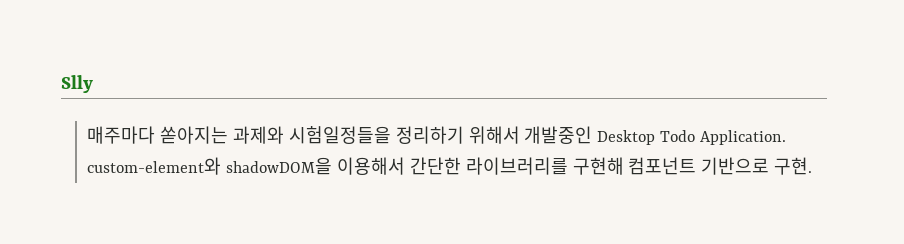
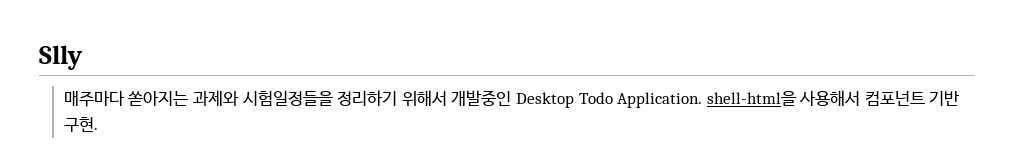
- 매주마다 쏟아지는 과제와 시험일정들을 정리하기 위해서 개발중인 Desktop Todo Application. custom-element와 shadowDOM을 이용해서 간단한 라이브러리를 구현해 컴포넌트 기반으로 구현.
+ 매주마다 쏟아지는 과제와 시험일정들을 정리하기 위해서 개발중인 Desktop Todo Application. shell-html을 사용해서 컴포넌트 기반 구현.

